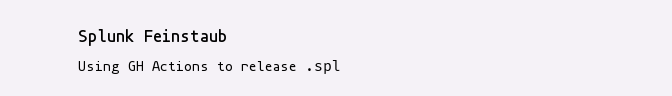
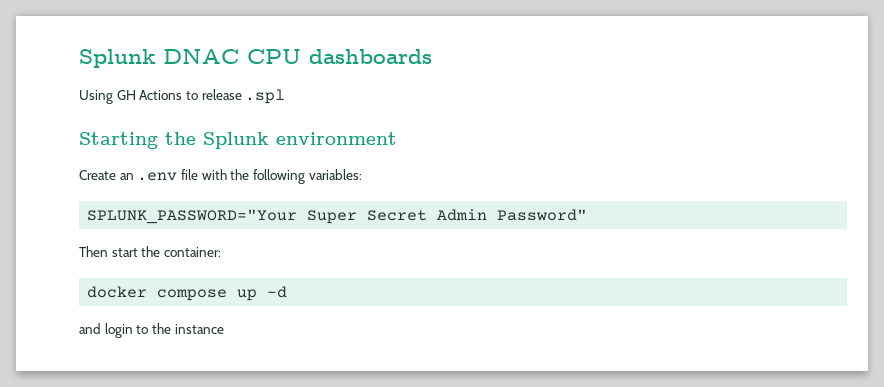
- Splunk Feinstaub
+ Splunk DNAC CPU dashboards
+ Starting the Splunk environment
+ Create an .env file with the following variables:
+ SPLUNK_PASSWORD="Your Super Secret Admin Password"
+ Then start the container:
+ docker compose up -d
+ and login to the instance

